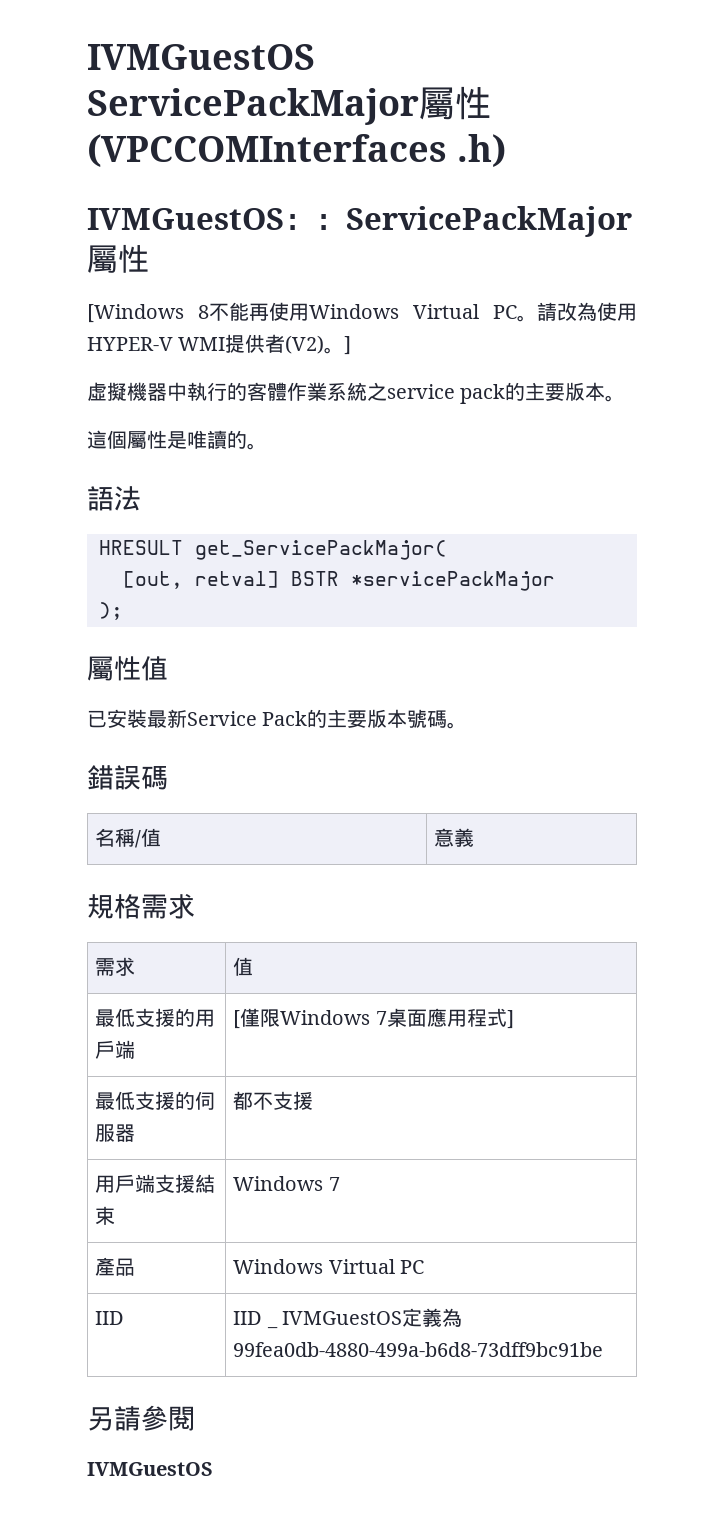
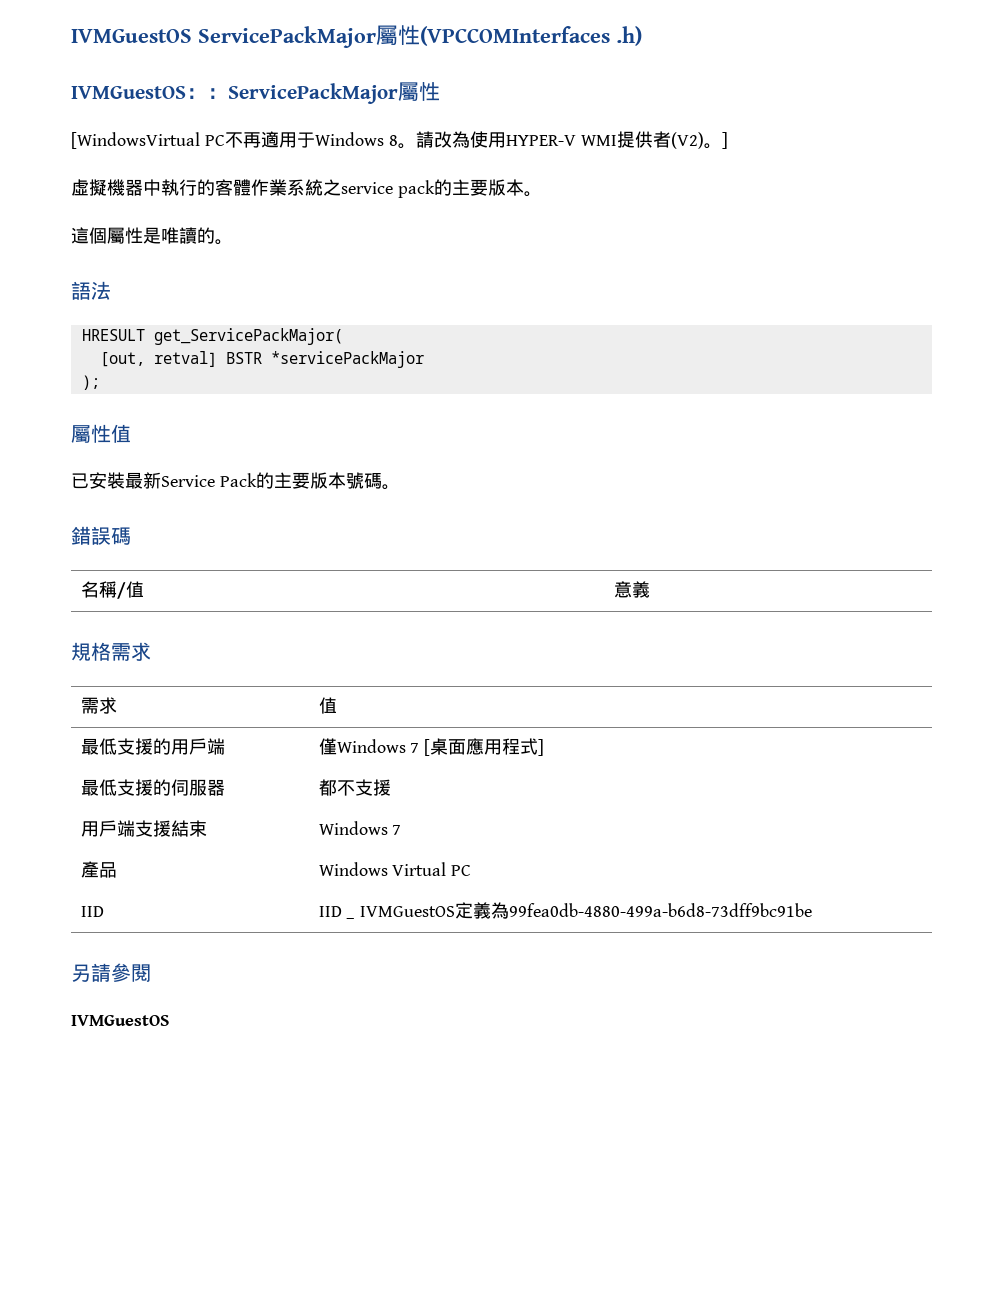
- [Windows 8不能再使用Windows Virtual PC。
+ [WindowsVirtual PC不再適用于Windows 8。
- 最低支援的用戶端 | [僅限Windows 7桌面應用程式]
+ 最低支援的用戶端 | 僅Windows 7 [桌面應用程式]

